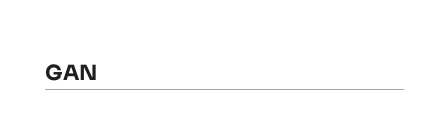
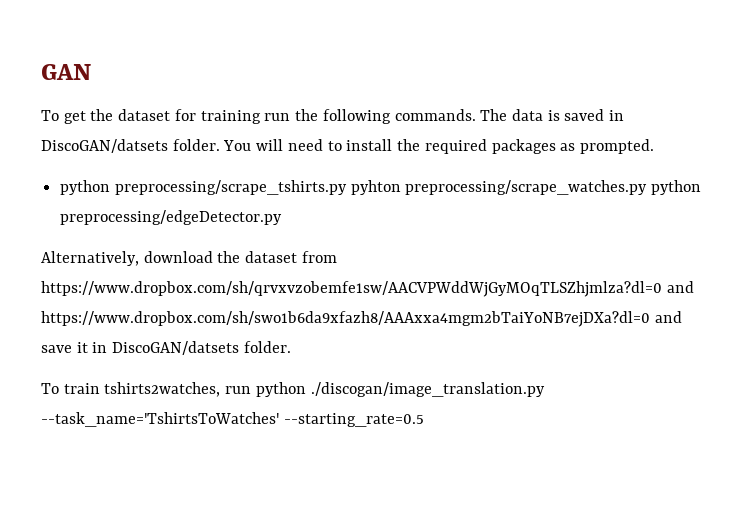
+ To get the dataset for training run the following commands. The data is saved in DiscoGAN/datsets folder. You will need to install the required packages as prompted.
+ python preprocessing/scrape_tshirts.py pyhton preprocessing/scrape_watches.py python preprocessing/edgeDetector.py
+ Alternatively, download the dataset from https://www.dropbox.com/sh/qrvxvzobemfe1sw/AACVPWddWjGyMOqTLSZhjmlza?dl=0 and https://www.dropbox.com/sh/swo1b6da9xfazh8/AAAxxa4mgm2bTaiYoNB7ejDXa?dl=0 and save it in DiscoGAN/datsets folder.
+ To train tshirts2watches, run python ./discogan/image_translation.py --task_name='TshirtsToWatches' --starting_rate=0.5

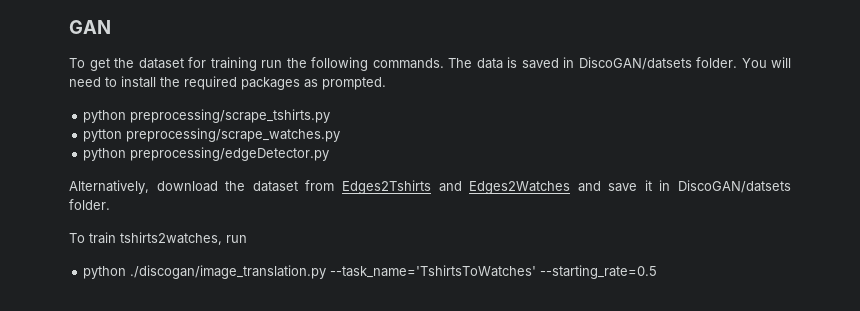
- python preprocessing/scrape_tshirts.py pyhton preprocessing/scrape_watches.py python preprocessing/edgeDetector.py
+ python preprocessing/scrape_tshirts.py
+ pytton preprocessing/scrape_watches.py
+ python preprocessing/edgeDetector.py
- Alternatively, download the dataset from https://www.dropbox.com/sh/qrvxvzobemfe1sw/AACVPWddWjGyMOqTLSZhjmlza?dl=0 and https://www.dropbox.com/sh/swo1b6da9xfazh8/AAAxxa4mgm2bTaiYoNB7ejDXa?dl=0 and save it in DiscoGAN/datsets folder.
+ Alternatively, download the dataset from Edges2Tshirts and Edges2Watches and save it in DiscoGAN/datsets folder.
- To train tshirts2watches, run python ./discogan/image_translation.py --task_name='TshirtsToWatches' --starting_rate=0.5
+ To train tshirts2watches, run
+ python ./discogan/image_translation.py --task_name='TshirtsToWatches' --starting_rate=0.5

